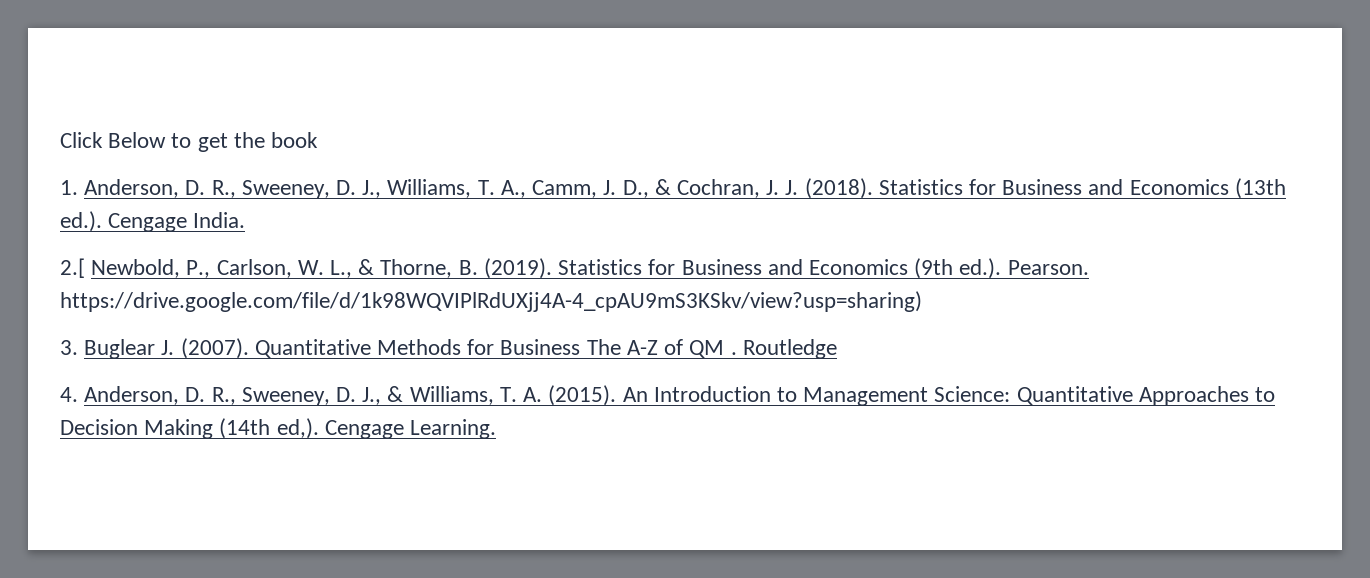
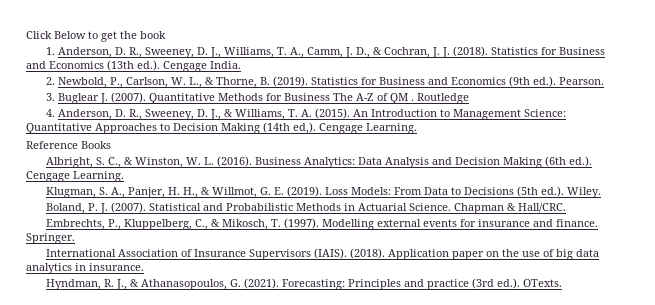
- 2.[ Newbold, P., Carlson, W. L., & Thorne, B. (2019).
+ 2. Newbold, P., Carlson, W. L., & Thorne, B. (2019).
- Statistics for Business and Economics (9th ed.). Pearson. https://drive.google.com/file/d/1k98WQVIPlRdUXjj4A-4_cpAU9mS3KSkv/view?usp=sharing)
+ Statistics for Business and Economics (9th ed.). Pearson.
+ Reference Books
+ Albright, S. C., & Winston, W. L. (2016). Business Analytics: Data Analysis and Decision Making (6th ed.). Cengage Learning.
+ Klugman, S. A., Panjer, H. H., & Willmot, G. E. (2019). Loss Models: From Data to Decisions (5th ed.). Wiley.
+ Boland, P. J. (2007). Statistical and Probabilistic Methods in Actuarial Science. Chapman & Hall/CRC.
+ Embrechts, P., Kluppelberg, C., & Mikosch, T. (1997). Modelling external events for insurance and finance. Springer.
+ International Association of Insurance Supervisors (IAIS). (2018). Application paper on the use of big data analytics in insurance.
+ Hyndman, R. J., & Athanasopoulos, G. (2021). Forecasting: Principles and practice (3rd ed.). OTexts.

